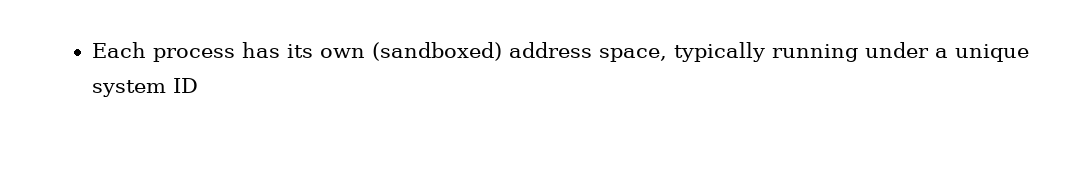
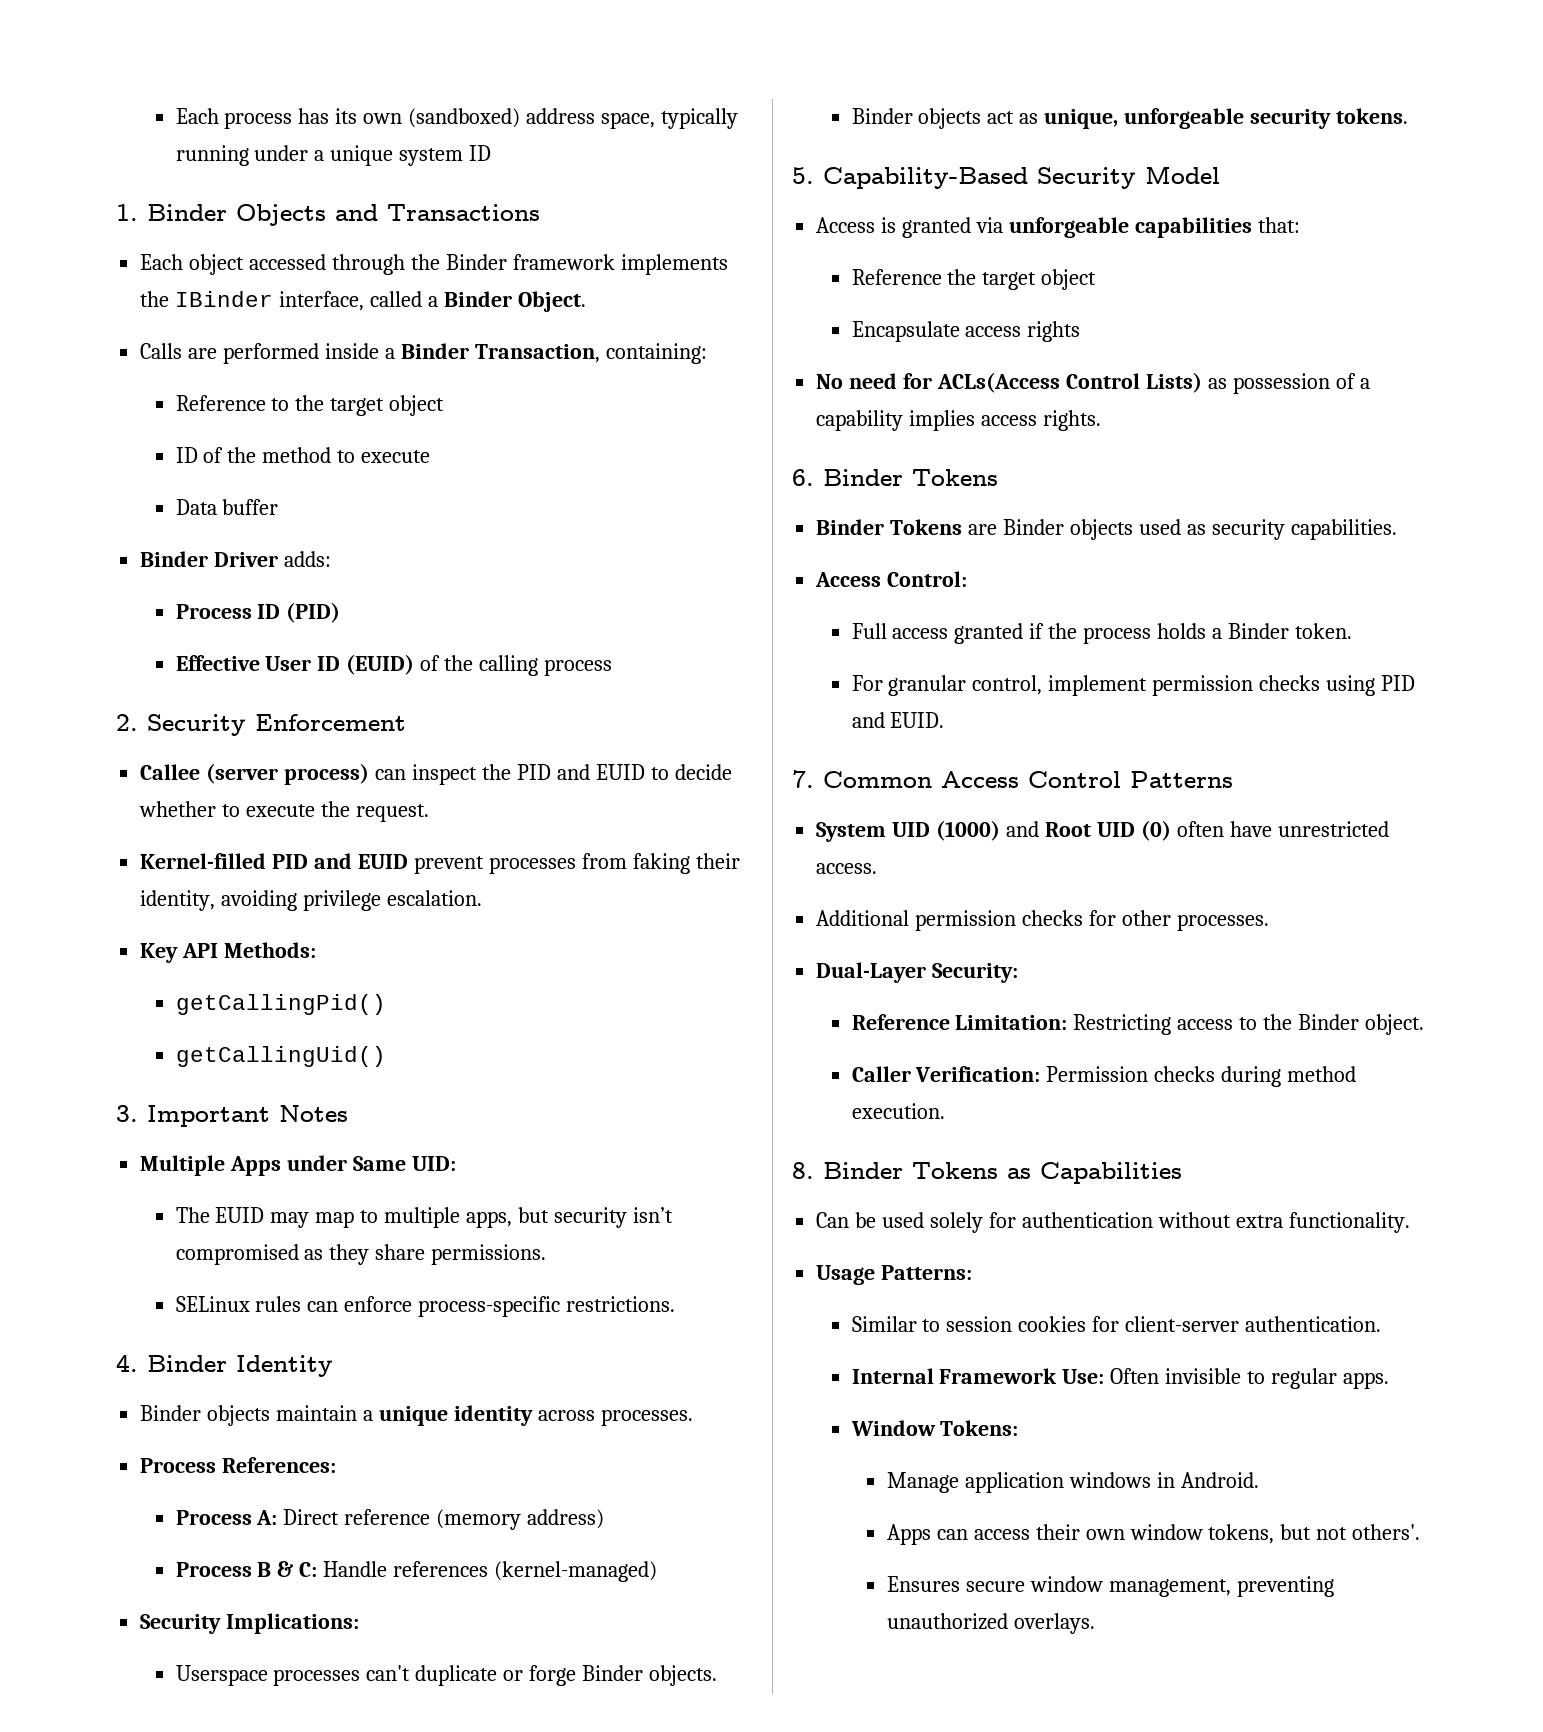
+ 1. Binder Objects and Transactions
+ Each object accessed through the Binder framework implements the IBinder interface, called a Binder Object.
+ Calls are performed inside a Binder Transaction, containing:
+ Reference to the target object
+ ID of the method to execute
+ Data buffer
+ Binder Driver adds:
+ Process ID (PID)
+ Effective User ID (EUID) of the calling process
+ 2. Security Enforcement
+ Callee (server process) can inspect the PID and EUID to decide whether to execute the request.
+ Kernel-filled PID and EUID prevent processes from faking their identity, avoiding privilege escalation.
+ Key API Methods:
+ getCallingPid()
+ getCallingUid()
+ 3. Important Notes
+ Multiple Apps under Same UID:
+ The EUID may map to multiple apps, but security isn’t compromised as they share permissions.
+ SELinux rules can enforce process-specific restrictions.
+ 4. Binder Identity
+ Binder objects maintain a unique identity across processes.
+ Process References:
+ Process A: Direct reference (memory address)
+ Process B & C: Handle references (kernel-managed)
+ Security Implications:
+ Userspace processes can't duplicate or forge Binder objects.
+ Binder objects act as unique, unforgeable security tokens.
+ 5. Capability-Based Security Model
+ Access is granted via unforgeable capabilities that:
+ Reference the target object
+ Encapsulate access rights
+ No need for ACLs(Access Control Lists) as possession of a capability implies access rights.
+ 6. Binder Tokens
+ Binder Tokens are Binder objects used as security capabilities.
+ Access Control:
+ Full access granted if the process holds a Binder token.
+ For granular control, implement permission checks using PID and EUID.
+ 7. Common Access Control Patterns
+ System UID (1000) and Root UID (0) often have unrestricted access.
+ Additional permission checks for other processes.
+ Dual-Layer Security:
+ Reference Limitation: Restricting access to the Binder object.
+ Caller Verification: Permission checks during method execution.
+ 8. Binder Tokens as Capabilities
+ Can be used solely for authentication without extra functionality.
+ Usage Patterns:
+ Similar to session cookies for client-server authentication.
+ Internal Framework Use: Often invisible to regular apps.
+ Window Tokens:
+ Manage application windows in Android.
+ Apps can access their own window tokens, but not others'.
+ Ensures secure window management, preventing unauthorized overlays.

